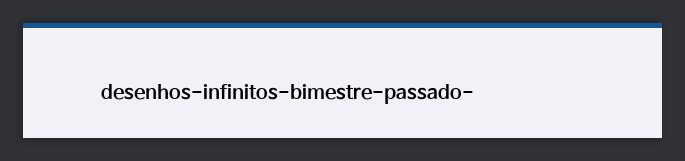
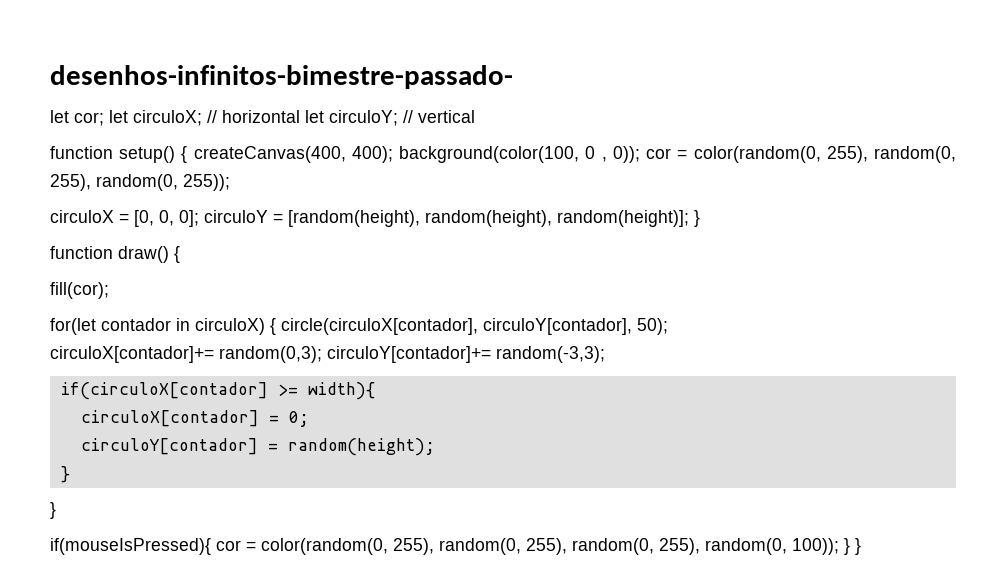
+ let cor; let circuloX; // horizontal let circuloY; // vertical
+ function setup() { createCanvas(400, 400); background(color(100, 0 , 0)); cor = color(random(0, 255), random(0, 255), random(0, 255));
+ circuloX = [0, 0, 0]; circuloY = [random(height), random(height), random(height)]; }
+ function draw() {
+ fill(cor);
+ for(let contador in circuloX) { circle(circuloX[contador], circuloY[contador], 50);
+ circuloX[contador]+= random(0,3); circuloY[contador]+= random(-3,3);
+ if(circuloX[contador] >= width){
+ circuloX[contador] = 0;
+ circuloY[contador] = random(height);
+ }
+ }
+ if(mouseIsPressed){ cor = color(random(0, 255), random(0, 255), random(0, 255), random(0, 100)); } }

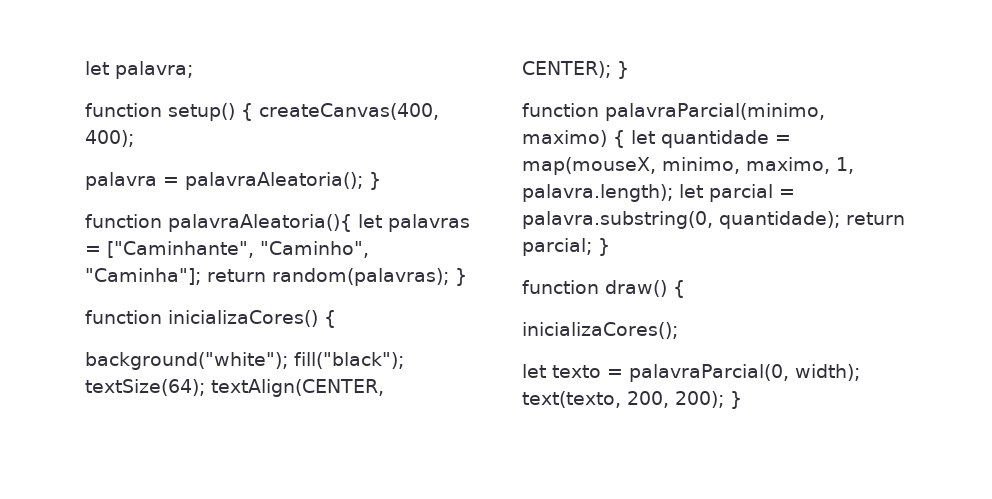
- desenhos-infinitos-bimestre-passado-
- let cor; let circuloX; // horizontal let circuloY; // vertical
+ let palavra;
- function setup() { createCanvas(400, 400); background(color(100, 0 , 0)); cor = color(random(0, 255), random(0, 255), random(0, 255));
- circuloX = [0, 0, 0]; circuloY = [random(height), random(height), random(height)]; }
+ function setup() { createCanvas(400, 400);
+ palavra = palavraAleatoria(); }
+ function palavraAleatoria(){ let palavras = ["Caminhante", "Caminho", "Caminha"]; return random(palavras); }
+ function inicializaCores() {
+ background("white"); fill("black"); textSize(64); textAlign(CENTER, CENTER); }
+ function palavraParcial(minimo, maximo) { let quantidade = map(mouseX, minimo, maximo, 1, palavra.length); let parcial = palavra.substring(0, quantidade); return parcial; }
  function draw() {
- fill(cor);
- for(let contador in circuloX) { circle(circuloX[contador], circuloY[contador], 50);
- circuloX[contador]+= random(0,3); circuloY[contador]+= random(-3,3);
- if(circuloX[contador] >= width){
- circuloX[contador] = 0;
- circuloY[contador] = random(height);
- }
- }
- if(mouseIsPressed){ cor = color(random(0, 255), random(0, 255), random(0, 255), random(0, 100)); } }
+ inicializaCores();
+ let texto = palavraParcial(0, width); text(texto, 200, 200); }

